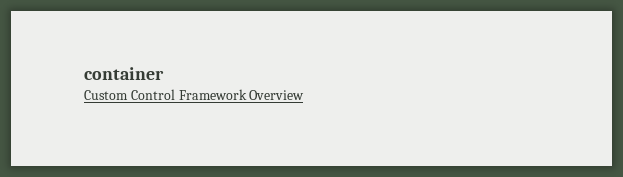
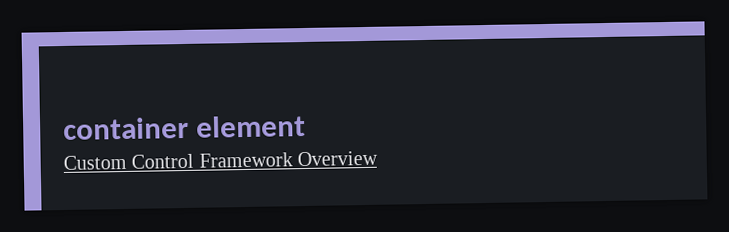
- container
+ container element

